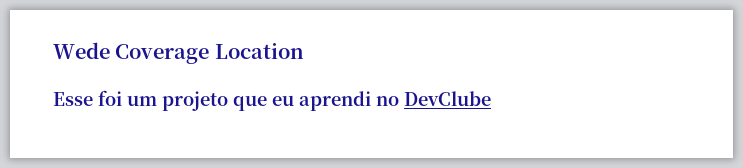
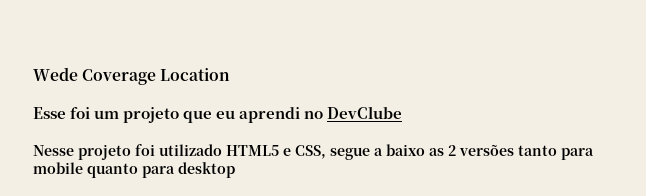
+ Nesse projeto foi utilizado HTML5 e CSS, segue a baixo as 2 versões tanto para mobile quanto para desktop

